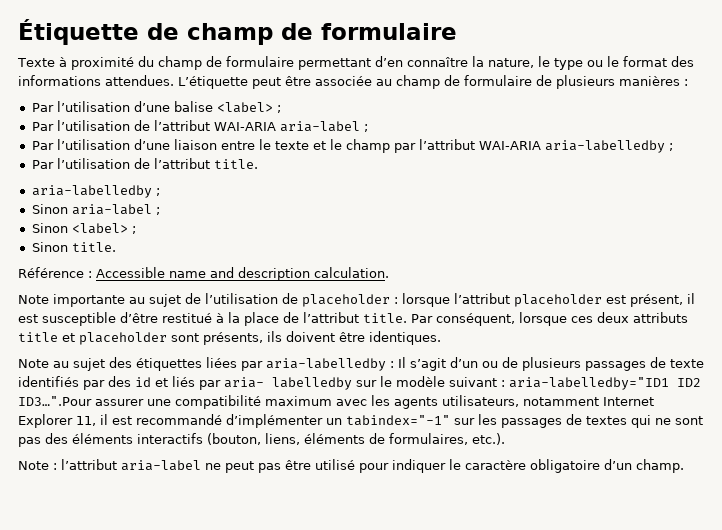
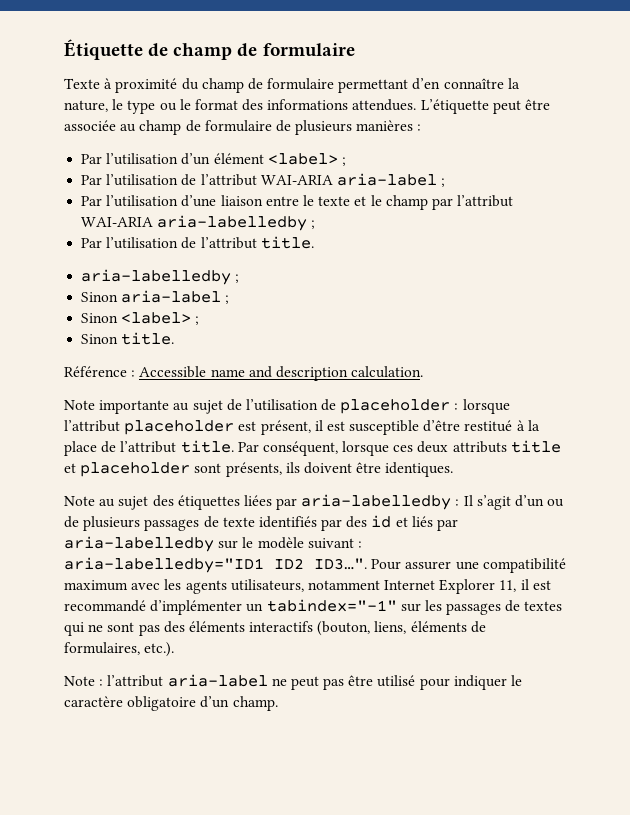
- Par l’utilisation d’une balise <label> ;
+ Par l’utilisation d’un élément <label> ;
- Il s’agit d’un ou de plusieurs passages de texte identifiés par des id et liés par aria- labelledby sur le modèle suivant :
+ Il s’agit d’un ou de plusieurs passages de texte identifiés par des id et liés par aria-labelledby sur le modèle suivant :
- aria-labelledby="ID1 ID2 ID3…".Pour assurer une compatibilité maximum avec les agents utilisateurs, notamment Internet Explorer 11, il est recommandé d’implémenter un tabindex="-1" sur les passages de textes qui ne sont pas des éléments interactifs (bouton, liens, éléments de formulaires, etc.).
+ aria-labelledby="ID1 ID2 ID3…". Pour assurer une compatibilité maximum avec les agents utilisateurs, notamment Internet Explorer 11, il est recommandé d’implémenter un tabindex="-1" sur les passages de textes qui ne sont pas des éléments interactifs (bouton, liens, éléments de formulaires, etc.).

